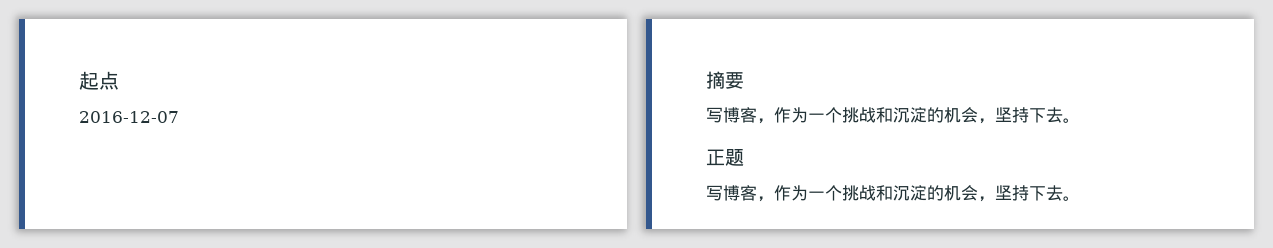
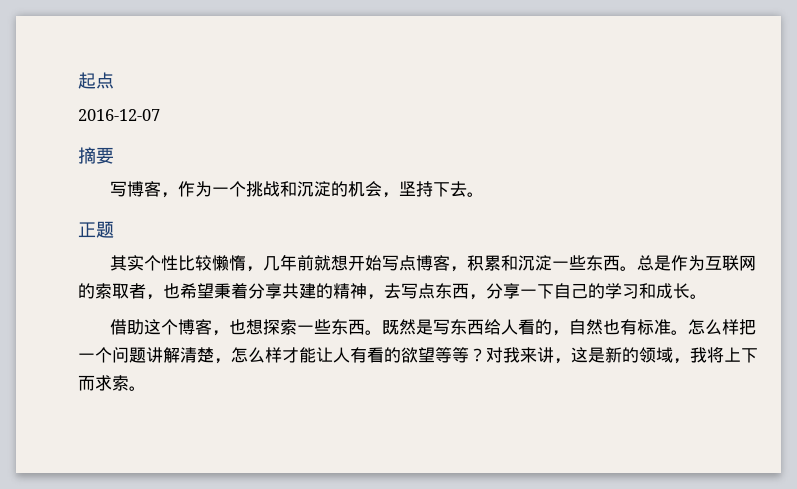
  正题
- 写博客，作为一个挑战和沉淀的机会，坚持下去。
+ 其实个性比较懒惰，几年前就想开始写点博客，积累和沉淀一些东西。总是作为互联网的索取者，也希望秉着分享共建的精神，去写点东西，分享一下自己的学习和成长。
+ 借助这个博客，也想探索一些东西。既然是写东西给人看的，自然也有标准。怎么样把一个问题讲解清楚，怎么样才能让人有看的欲望等等？对我来讲，这是新的领域，我将上下而求索。

